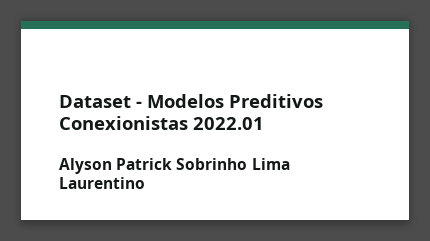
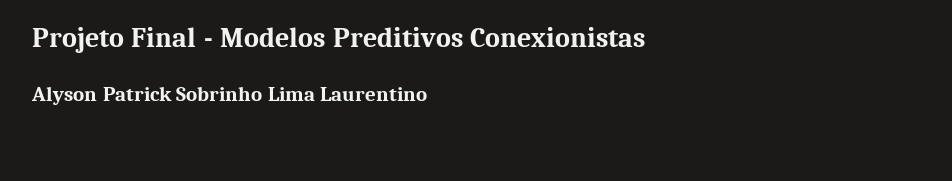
- Dataset - Modelos Preditivos Conexionistas 2022.01
+ Projeto Final - Modelos Preditivos Conexionistas

